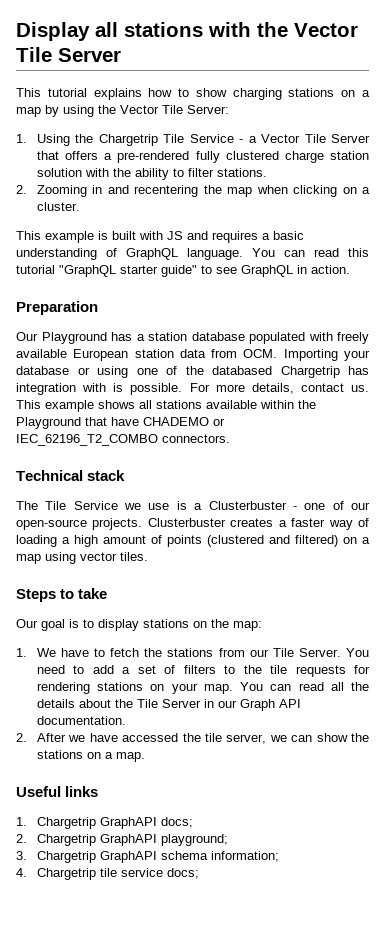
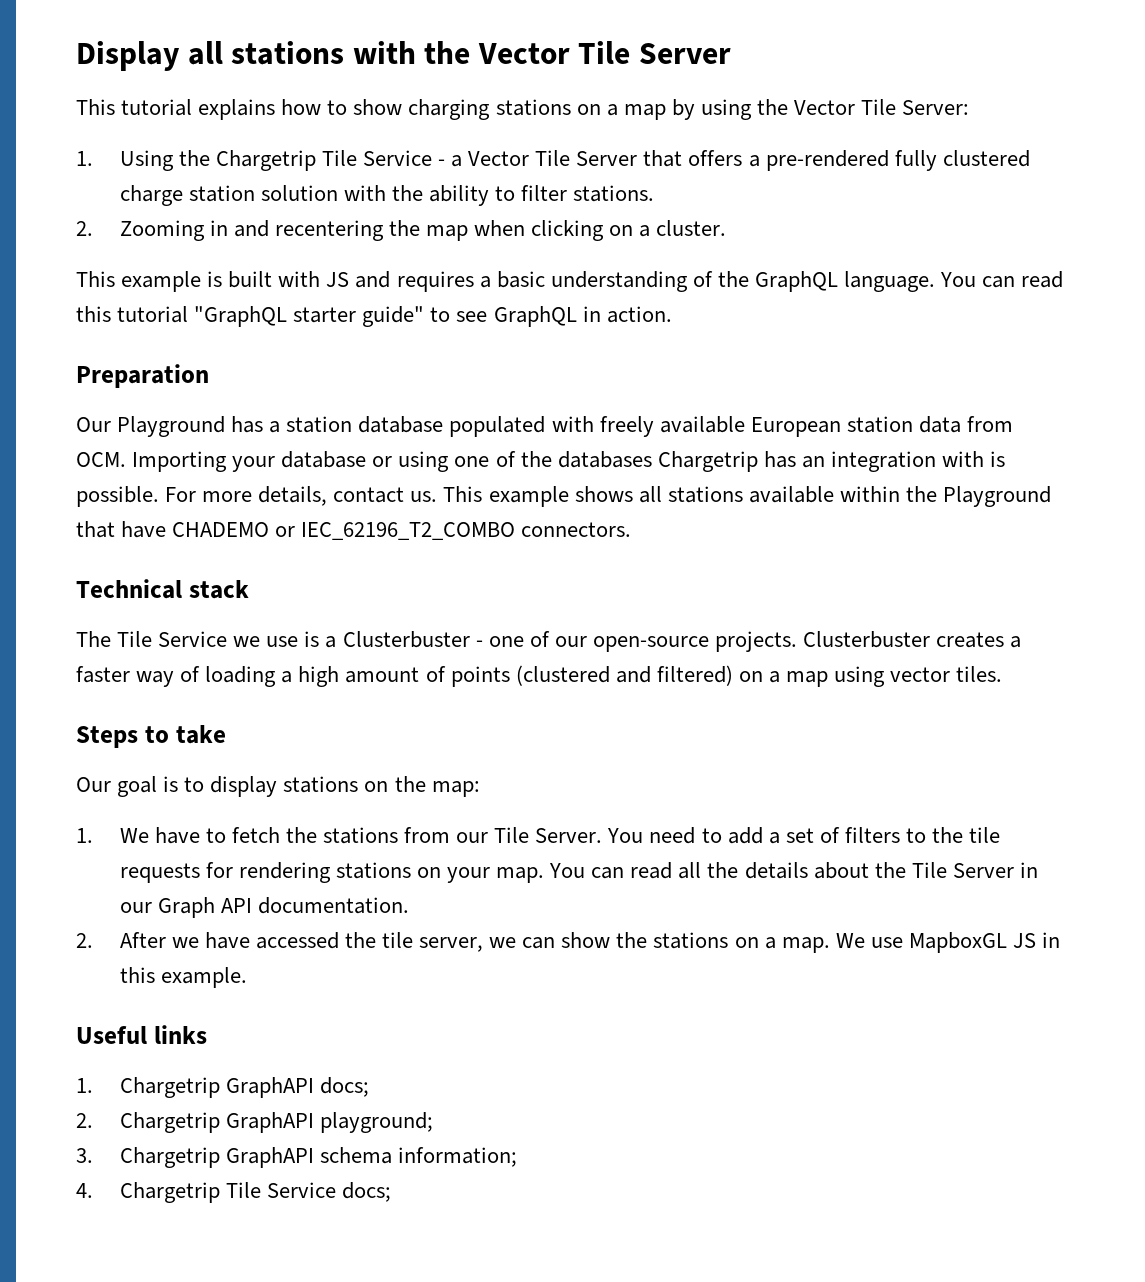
- This example is built with JS and requires a basic understanding of GraphQL language.
+ This example is built with JS and requires a basic understanding of the GraphQL language.
- Our Playground has a station database populated with freely available European station data from OCM. Importing your database or using one of the databased Chargetrip has integration with is possible.
+ Our Playground has a station database populated with freely available European station data from OCM. Importing your database or using one of the databases Chargetrip has an integration with is possible.
+ We use MapboxGL JS in this example.
- 4. Chargetrip tile service docs;
+ 4. Chargetrip Tile Service docs;

